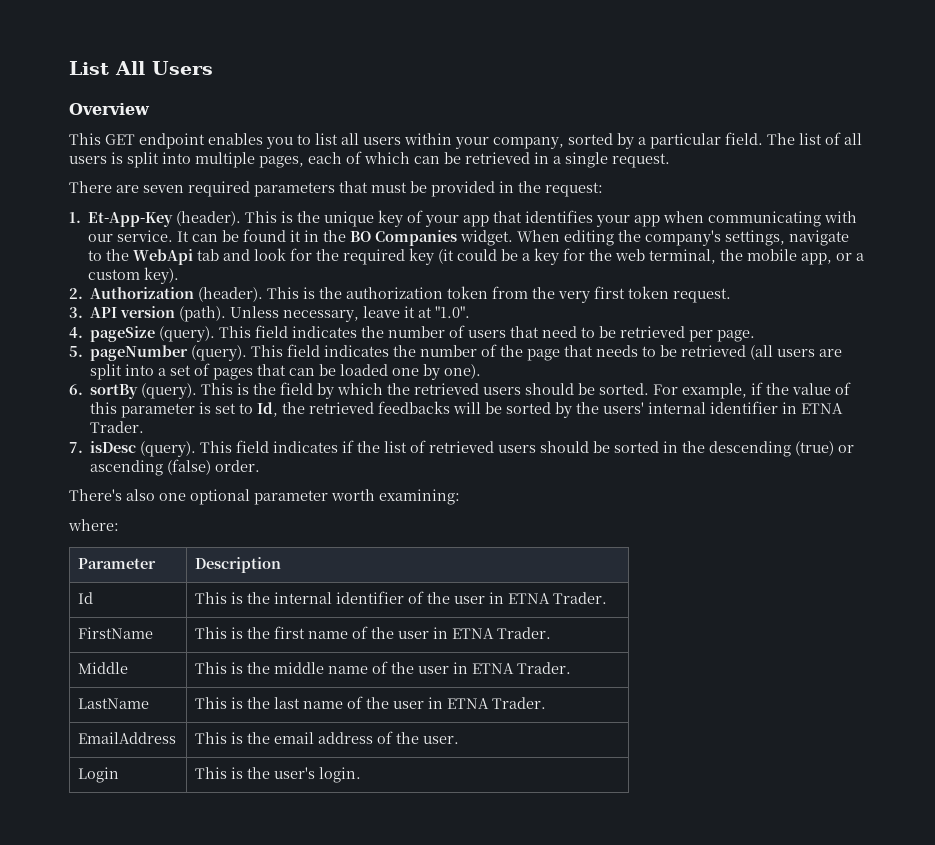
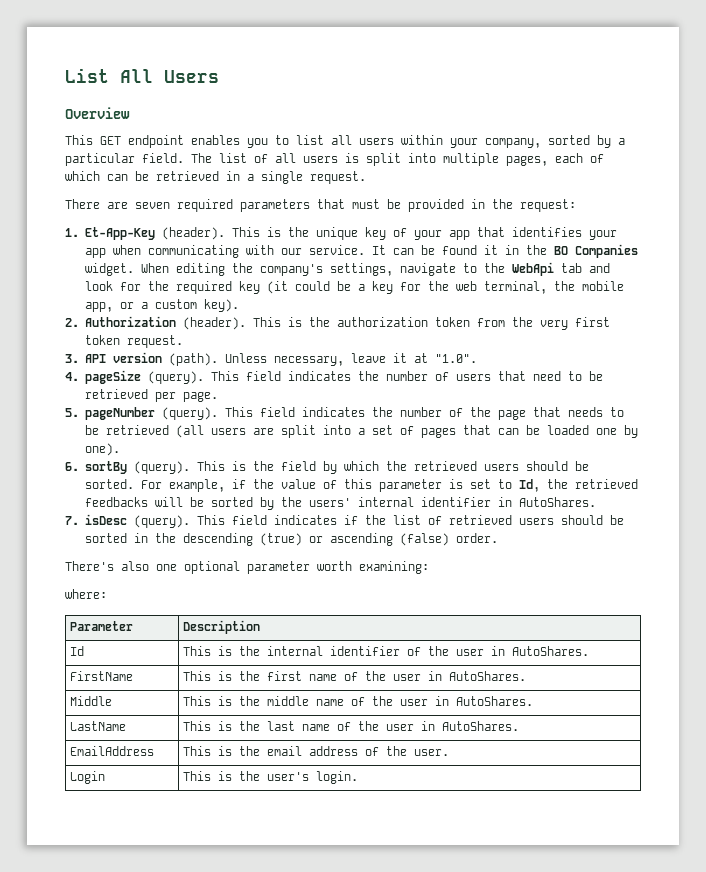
- For example, if the value of this parameter is set to Id, the retrieved feedbacks will be sorted by the users' internal identifier in ETNA Trader.
+ For example, if the value of this parameter is set to Id, the retrieved feedbacks will be sorted by the users' internal identifier in AutoShares.
- Id | This is the internal identifier of the user in ETNA Trader.
+ Id | This is the internal identifier of the user in AutoShares.
- FirstName | This is the first name of the user in ETNA Trader.
+ FirstName | This is the first name of the user in AutoShares.
- Middle | This is the middle name of the user in ETNA Trader.
+ Middle | This is the middle name of the user in AutoShares.
- LastName | This is the last name of the user in ETNA Trader.
+ LastName | This is the last name of the user in AutoShares.

